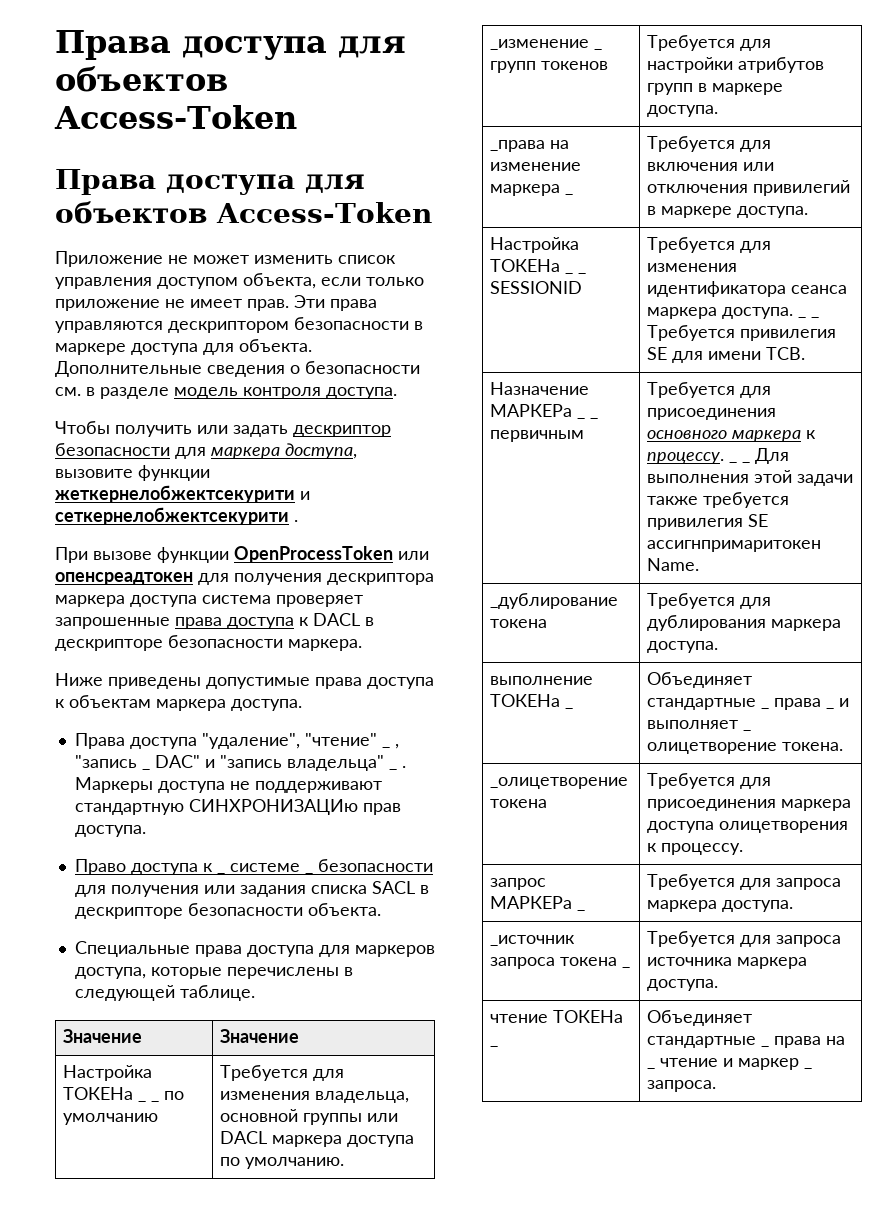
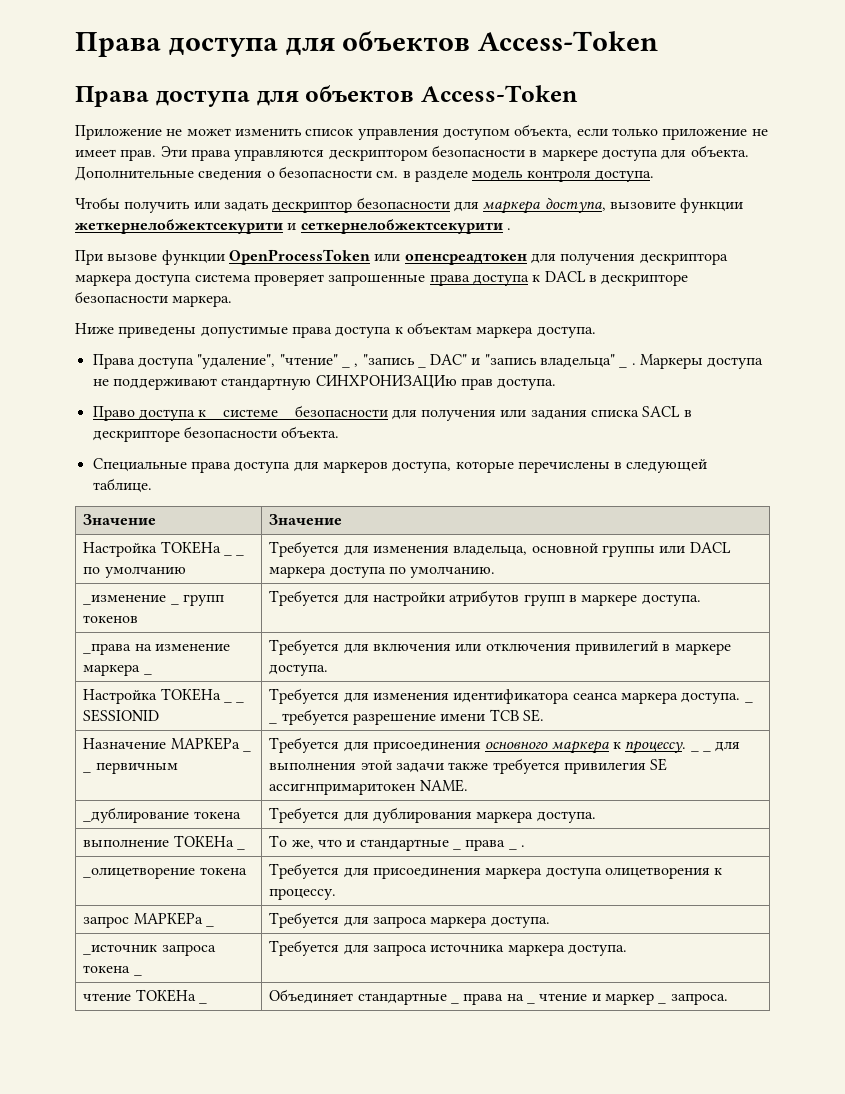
- Настройка ТОКЕНа _ _ SESSIONID | Требуется для изменения идентификатора сеанса маркера доступа. _ _ Требуется привилегия SE для имени TCB.
+ Настройка ТОКЕНа _ _ SESSIONID | Требуется для изменения идентификатора сеанса маркера доступа. _ _ требуется разрешение имени TCB SE.
- Назначение МАРКЕРа _ _ первичным | Требуется для присоединения основного маркера к процессу. _ _ Для выполнения этой задачи также требуется привилегия SE ассигнпримаритокен Name.
+ Назначение МАРКЕРа _ _ первичным | Требуется для присоединения основного маркера к процессу. _ _ для выполнения этой задачи также требуется привилегия SE ассигнпримаритокен NAME.
- выполнение ТОКЕНа _ | Объединяет стандартные _ права _ и выполняет _ олицетворение токена.
+ выполнение ТОКЕНа _ | То же, что и стандартные _ права _ .

